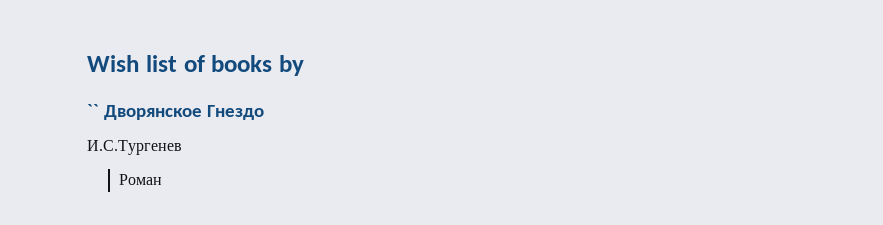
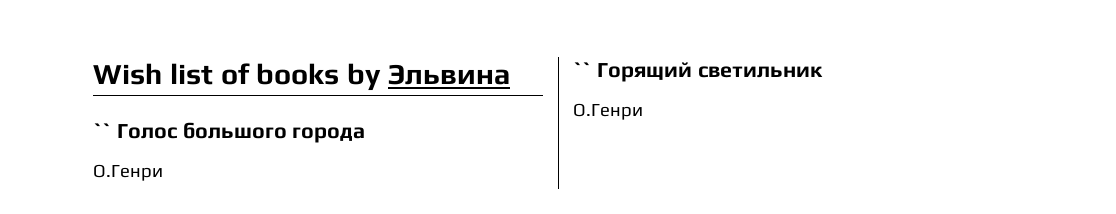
- Wish list of books by
- `` Дворянское Гнездо
- И.С.Тургенев
- Роман
+ Wish list of books by Эльвина
+ `` Голос большого города
+ О.Генри
+ `` Горящий светильник
+ О.Генри

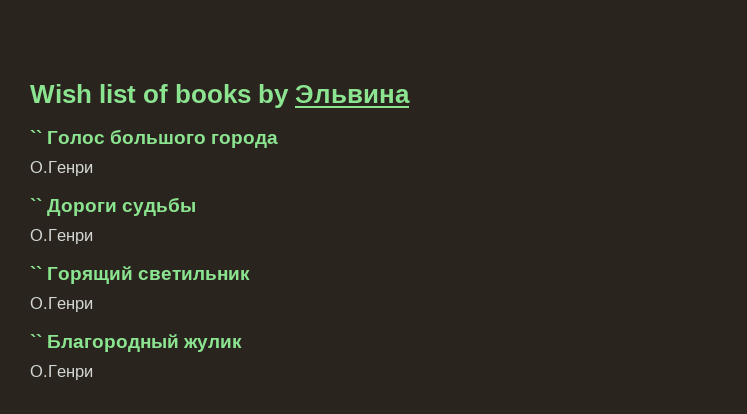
+ `` Дороги судьбы
+ О.Генри
+ `` Благородный жулик
+ О.Генри

